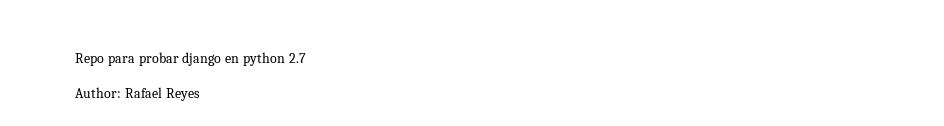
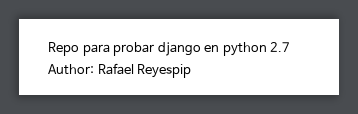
- Author: Rafael Reyes
+ Author: Rafael Reyespip

